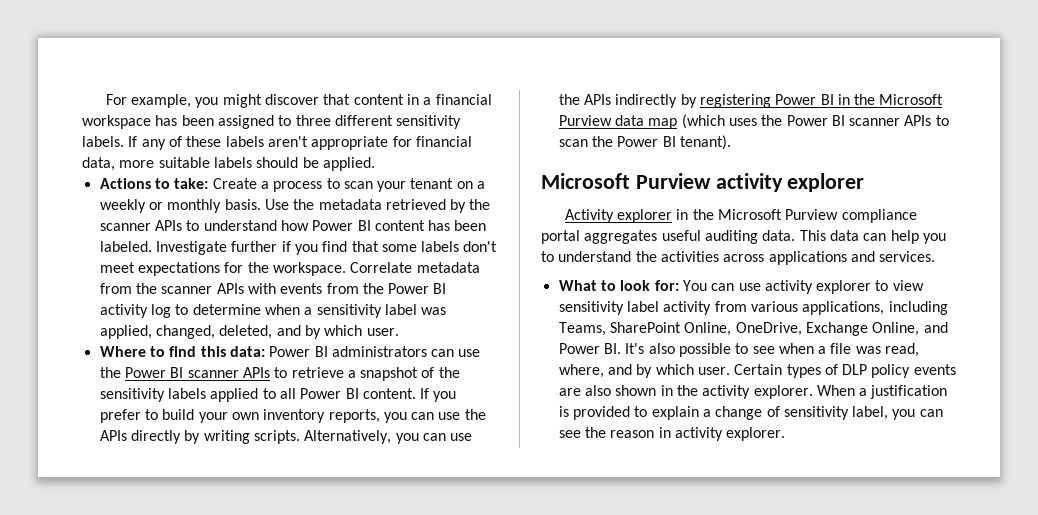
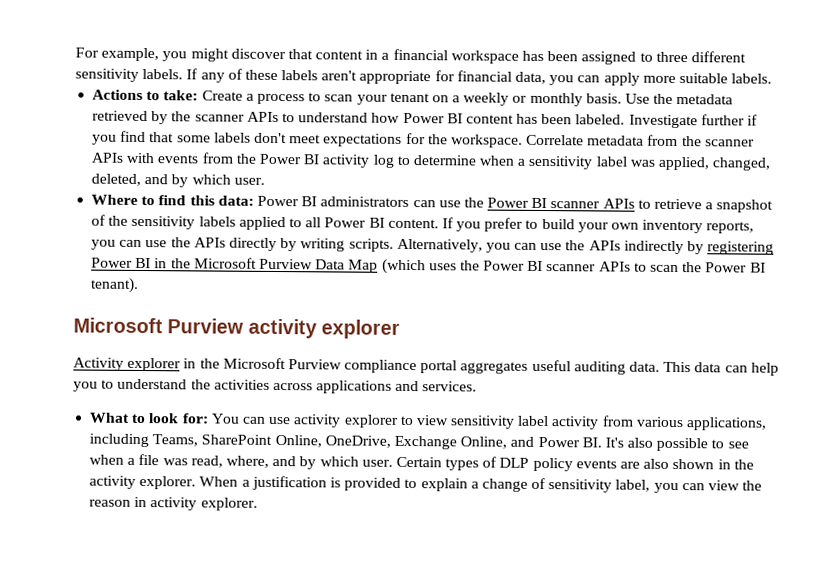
- If any of these labels aren't appropriate for financial data, more suitable labels should be applied.
+ If any of these labels aren't appropriate for financial data, you can apply more suitable labels.
- Alternatively, you can use the APIs indirectly by registering Power BI in the Microsoft Purview data map (which uses the Power BI scanner APIs to scan the Power BI tenant).
+ Alternatively, you can use the APIs indirectly by registering Power BI in the Microsoft Purview Data Map (which uses the Power BI scanner APIs to scan the Power BI tenant).
- When a justification is provided to explain a change of sensitivity label, you can see the reason in activity explorer.
+ When a justification is provided to explain a change of sensitivity label, you can view the reason in activity explorer.

